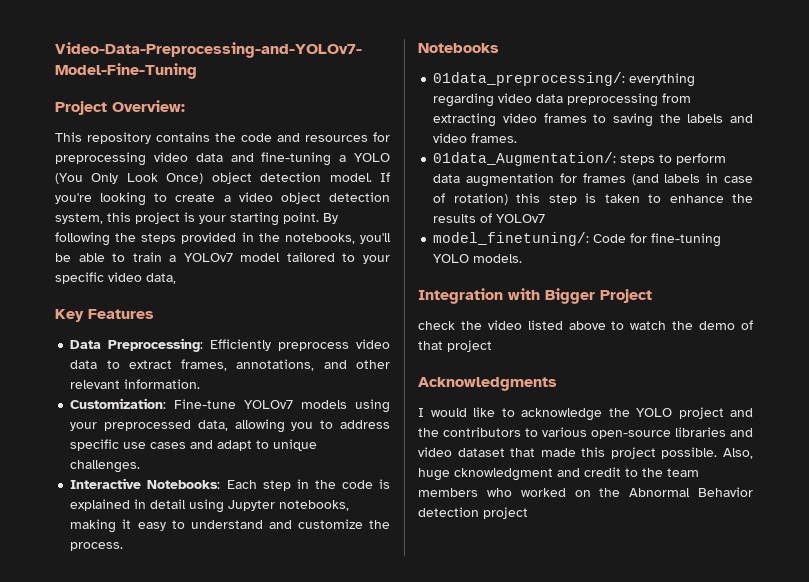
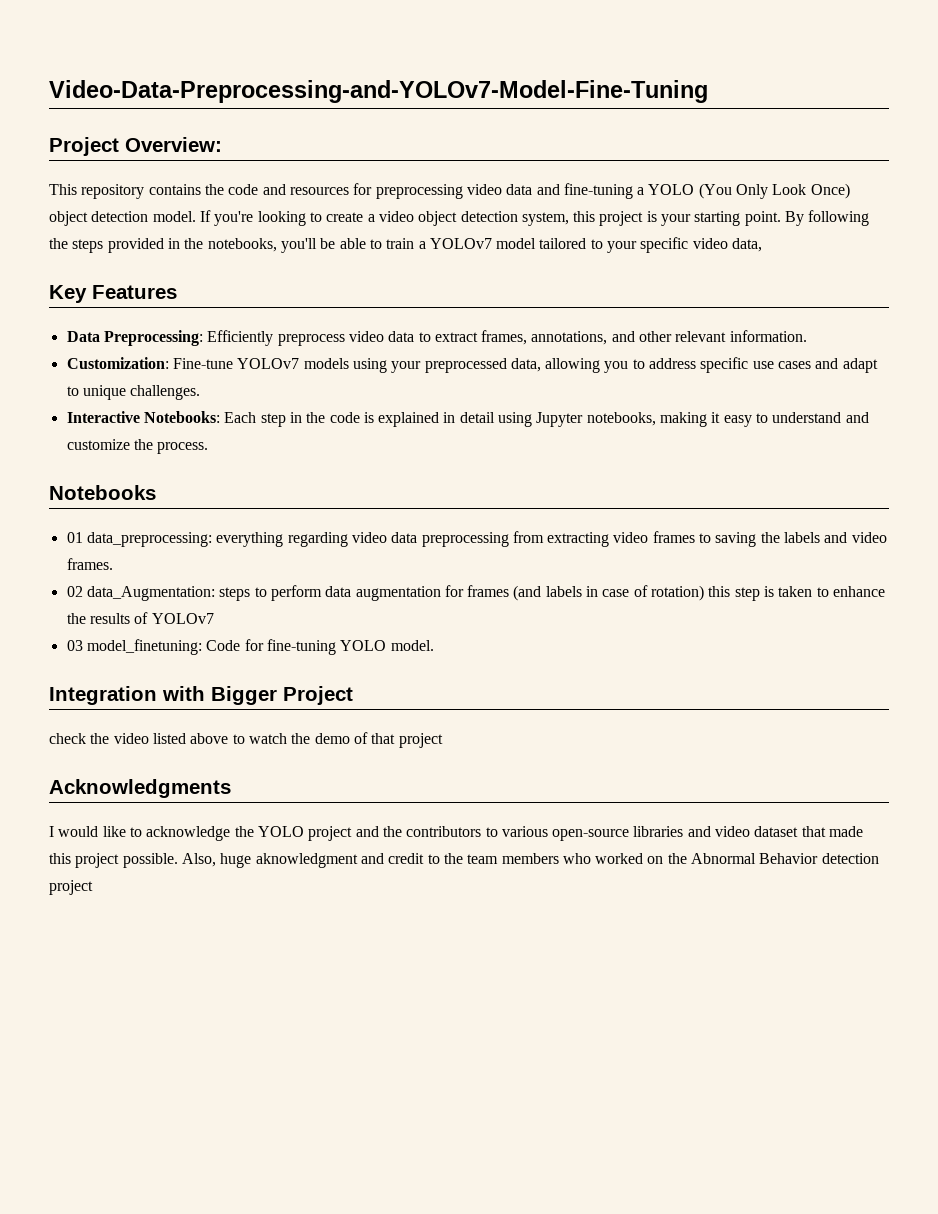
- 01data_preprocessing/: everything regarding video data preprocessing from extracting video frames to saving the labels and video frames.
+ 01 data_preprocessing: everything regarding video data preprocessing from extracting video frames to saving the labels and video frames.
- 01data_Augmentation/: steps to perform data augmentation for frames (and labels in case of rotation) this step is taken to enhance the results of YOLOv7
+ 02 data_Augmentation: steps to perform data augmentation for frames (and labels in case of rotation) this step is taken to enhance the results of YOLOv7
- model_finetuning/: Code for fine-tuning YOLO models.
+ 03 model_finetuning: Code for fine-tuning YOLO model.
- Also, huge cknowledgment and credit to the team members who worked on the Abnormal Behavior detection project
+ Also, huge aknowledgment and credit to the team members who worked on the Abnormal Behavior detection project

